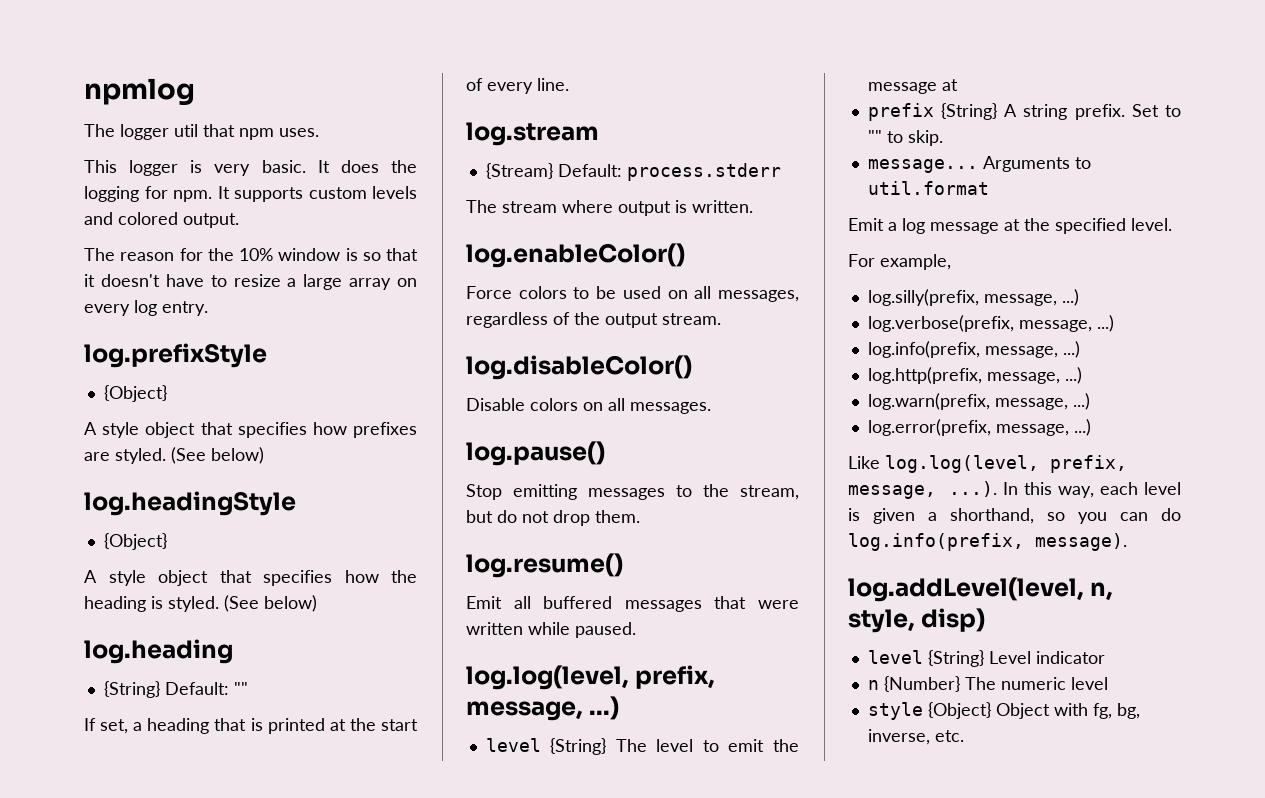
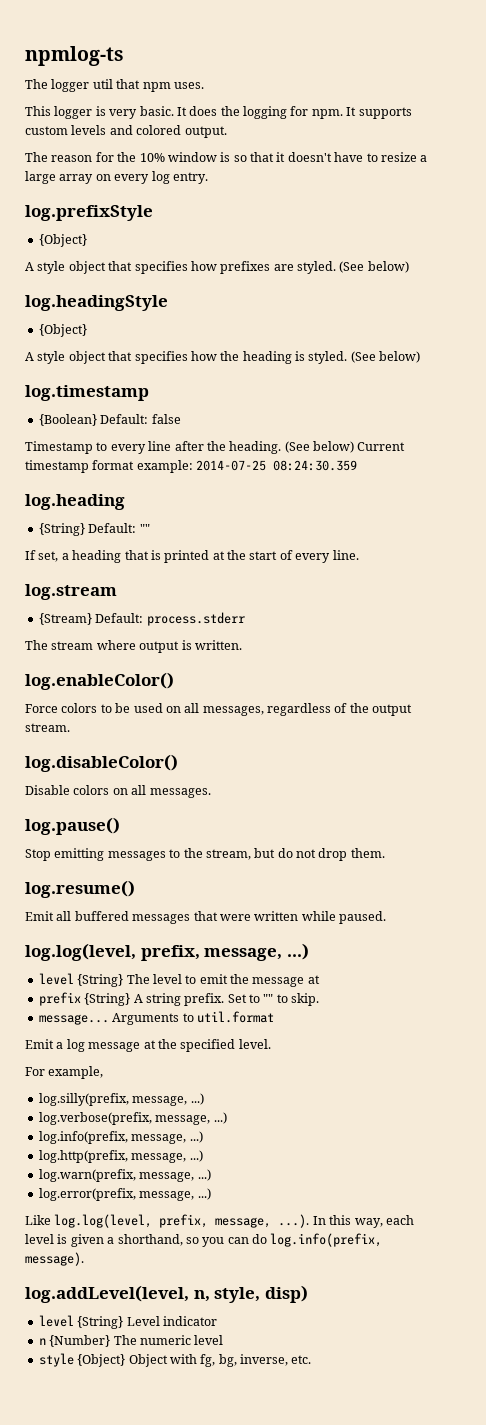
- npmlog
+ npmlog-ts
+ log.timestamp
+ {Boolean} Default: false
+ Timestamp to every line after the heading. (See below) Current timestamp format example: 2014-07-25 08:24:30.359

